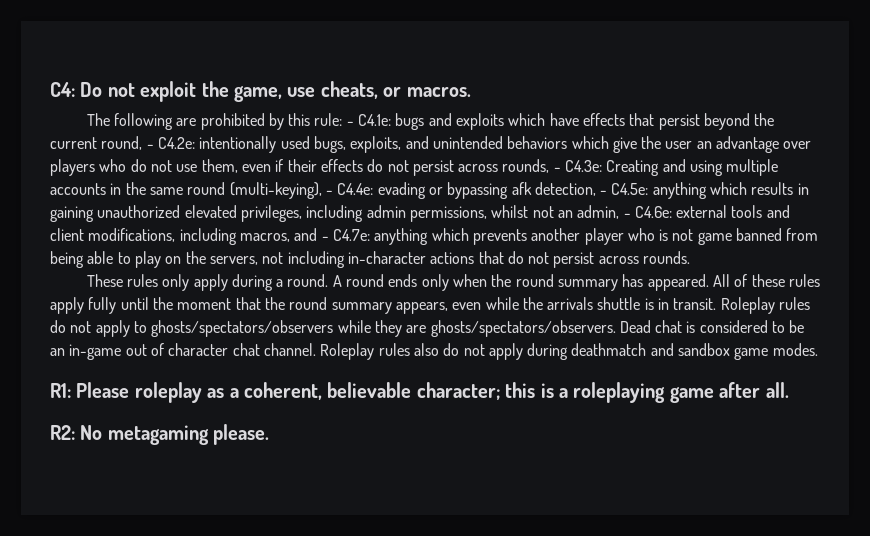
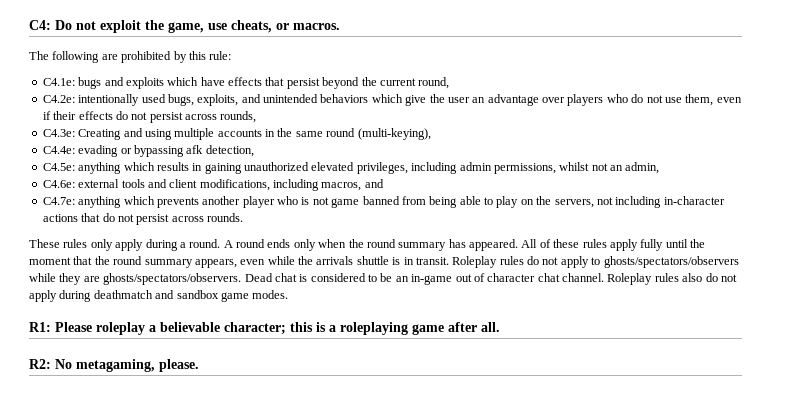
- The following are prohibited by this rule: - C4.1e:
+ The following are prohibited by this rule:
+ C4.1e:
- bugs and exploits which have effects that persist beyond the current round, - C4.2e:
+ bugs and exploits which have effects that persist beyond the current round,
+ C4.2e:
- intentionally used bugs, exploits, and unintended behaviors which give the user an advantage over players who do not use them, even if their effects do not persist across rounds, - C4.3e:
+ intentionally used bugs, exploits, and unintended behaviors which give the user an advantage over players who do not use them, even if their effects do not persist across rounds,
+ C4.3e:
- Creating and using multiple accounts in the same round (multi-keying), - C4.4e:
+ Creating and using multiple accounts in the same round (multi-keying),
+ C4.4e:
- evading or bypassing afk detection, - C4.5e:
+ evading or bypassing afk detection,
+ C4.5e:
- anything which results in gaining unauthorized elevated privileges, including admin permissions, whilst not an admin, - C4.6e:
+ anything which results in gaining unauthorized elevated privileges, including admin permissions, whilst not an admin,
+ C4.6e:
- external tools and client modifications, including macros, and - C4.7e:
+ external tools and client modifications, including macros, and
+ C4.7e:
- R1: Please roleplay as a coherent, believable character; this is a roleplaying game after all.
+ R1: Please roleplay a believable character; this is a roleplaying game after all.
- R2: No metagaming please.
+ R2: No metagaming, please.

